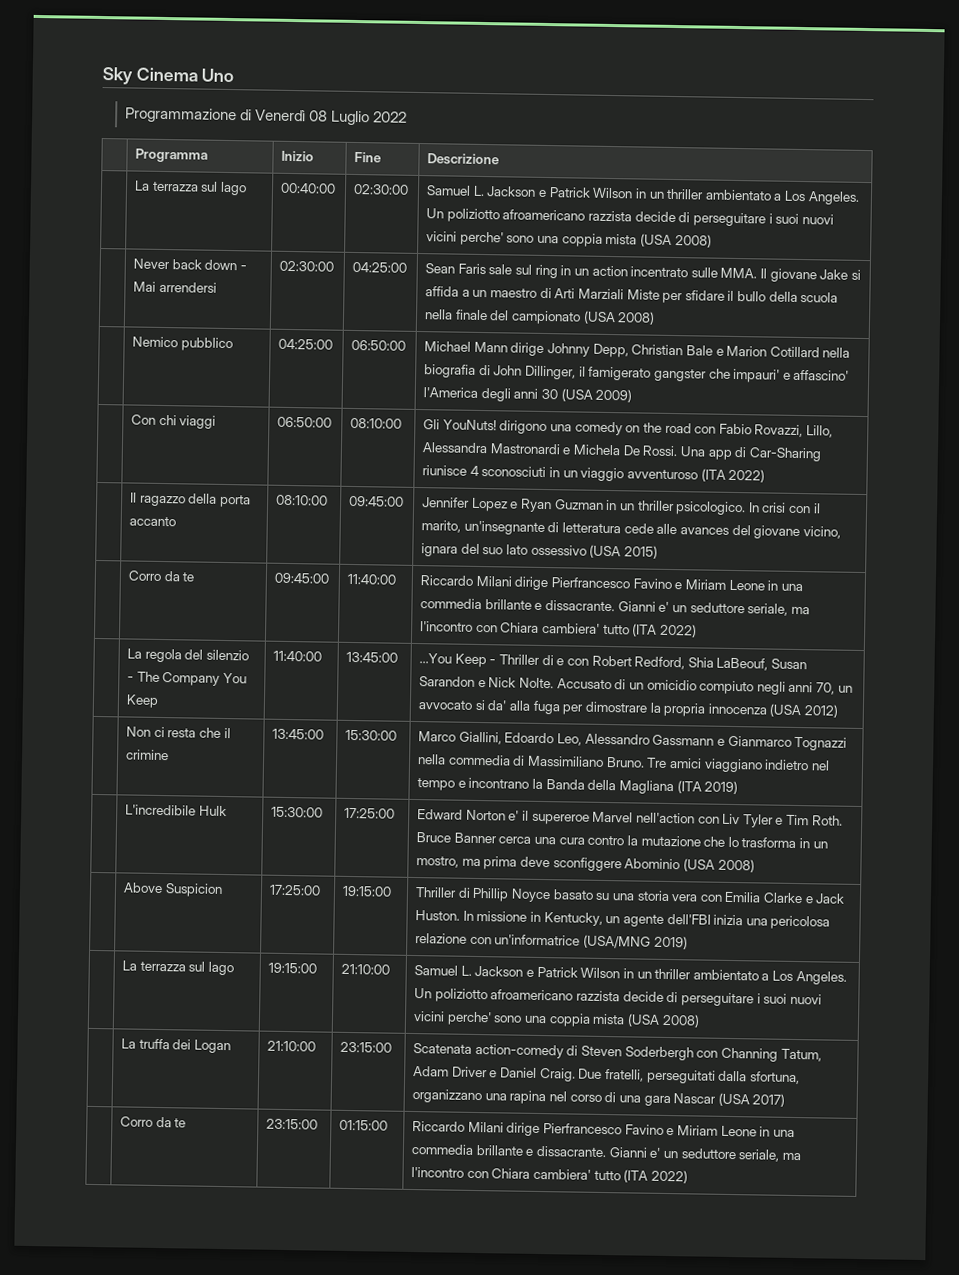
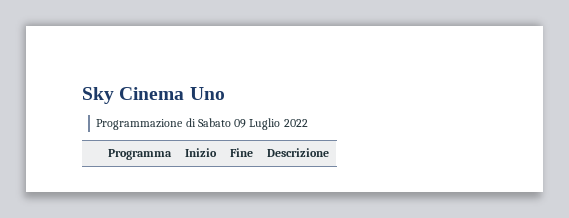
- Programmazione di Venerdì 08 Luglio 2022
+ Programmazione di Sabato 09 Luglio 2022
- | La terrazza sul lago | 00:40:00 | 02:30:00 | Samuel L. Jackson e Patrick Wilson in un thriller ambientato a Los Angeles. Un poliziotto afroamericano razzista decide di perseguitare i suoi nuovi vicini perche' sono una coppia mista (USA 2008)
- | Never back down - Mai arrendersi | 02:30:00 | 04:25:00 | Sean Faris sale sul ring in un action incentrato sulle MMA. Il giovane Jake si affida a un maestro di Arti Marziali Miste per sfidare il bullo della scuola nella finale del campionato (USA 2008)
- | Nemico pubblico | 04:25:00 | 06:50:00 | Michael Mann dirige Johnny Depp, Christian Bale e Marion Cotillard nella biografia di John Dillinger, il famigerato gangster che impauri' e affascino' l'America degli anni 30 (USA 2009)
- | Con chi viaggi | 06:50:00 | 08:10:00 | Gli YouNuts! dirigono una comedy on the road con Fabio Rovazzi, Lillo, Alessandra Mastronardi e Michela De Rossi. Una app di Car-Sharing riunisce 4 sconosciuti in un viaggio avventuroso (ITA 2022)
- | Il ragazzo della porta accanto | 08:10:00 | 09:45:00 | Jennifer Lopez e Ryan Guzman in un thriller psicologico. In crisi con il marito, un'insegnante di letteratura cede alle avances del giovane vicino, ignara del suo lato ossessivo (USA 2015)
- | Corro da te | 09:45:00 | 11:40:00 | Riccardo Milani dirige Pierfrancesco Favino e Miriam Leone in una commedia brillante e dissacrante. Gianni e' un seduttore seriale, ma l'incontro con Chiara cambiera' tutto (ITA 2022)
- | La regola del silenzio - The Company You Keep | 11:40:00 | 13:45:00 | ...You Keep - Thriller di e con Robert Redford, Shia LaBeouf, Susan Sarandon e Nick Nolte. Accusato di un omicidio compiuto negli anni 70, un avvocato si da' alla fuga per dimostrare la propria innocenza (USA 2012)
- | Non ci resta che il crimine | 13:45:00 | 15:30:00 | Marco Giallini, Edoardo Leo, Alessandro Gassmann e Gianmarco Tognazzi nella commedia di Massimiliano Bruno. Tre amici viaggiano indietro nel tempo e incontrano la Banda della Magliana (ITA 2019)
- | L'incredibile Hulk | 15:30:00 | 17:25:00 | Edward Norton e' il supereroe Marvel nell'action con Liv Tyler e Tim Roth. Bruce Banner cerca una cura contro la mutazione che lo trasforma in un mostro, ma prima deve sconfiggere Abominio (USA 2008)
- | Above Suspicion | 17:25:00 | 19:15:00 | Thriller di Phillip Noyce basato su una storia vera con Emilia Clarke e Jack Huston. In missione in Kentucky, un agente dell'FBI inizia una pericolosa relazione con un'informatrice (USA/MNG 2019)
- | La terrazza sul lago | 19:15:00 | 21:10:00 | Samuel L. Jackson e Patrick Wilson in un thriller ambientato a Los Angeles. Un poliziotto afroamericano razzista decide di perseguitare i suoi nuovi vicini perche' sono una coppia mista (USA 2008)
- | La truffa dei Logan | 21:10:00 | 23:15:00 | Scatenata action-comedy di Steven Soderbergh con Channing Tatum, Adam Driver e Daniel Craig. Due fratelli, perseguitati dalla sfortuna, organizzano una rapina nel corso di una gara Nascar (USA 2017)
- | Corro da te | 23:15:00 | 01:15:00 | Riccardo Milani dirige Pierfrancesco Favino e Miriam Leone in una commedia brillante e dissacrante. Gianni e' un seduttore seriale, ma l'incontro con Chiara cambiera' tutto (ITA 2022)

